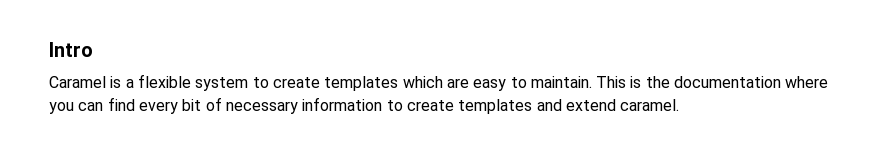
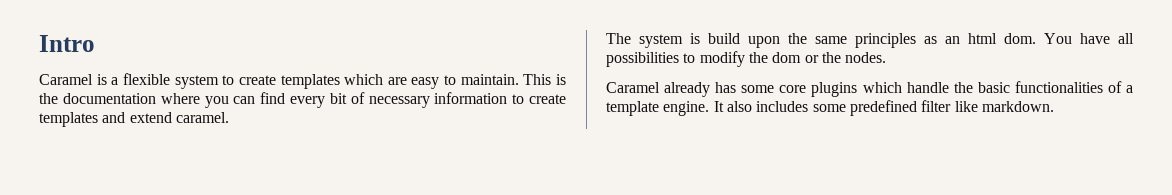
+ The system is build upon the same principles as an html dom. You have all possibilities to modify the dom or the nodes.
+ Caramel already has some core plugins which handle the basic functionalities of a template engine. It also includes some predefined filter like markdown.

